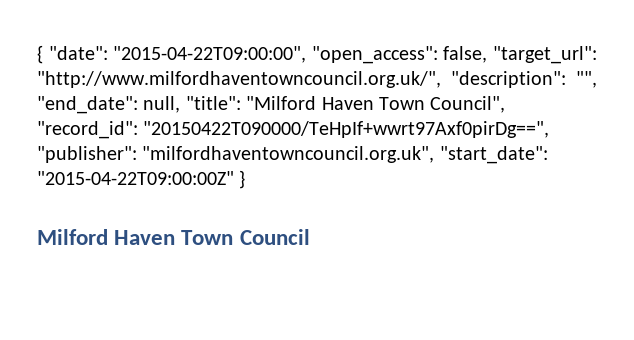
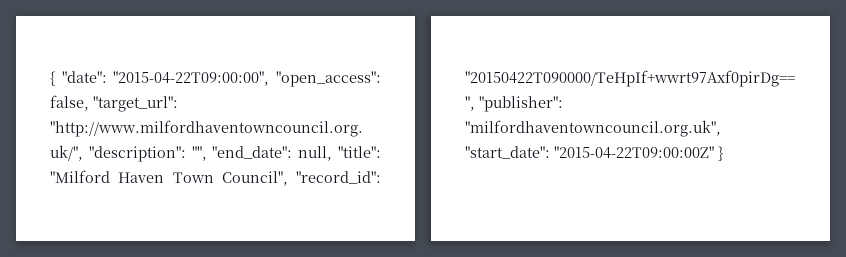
- Milford Haven Town Council

